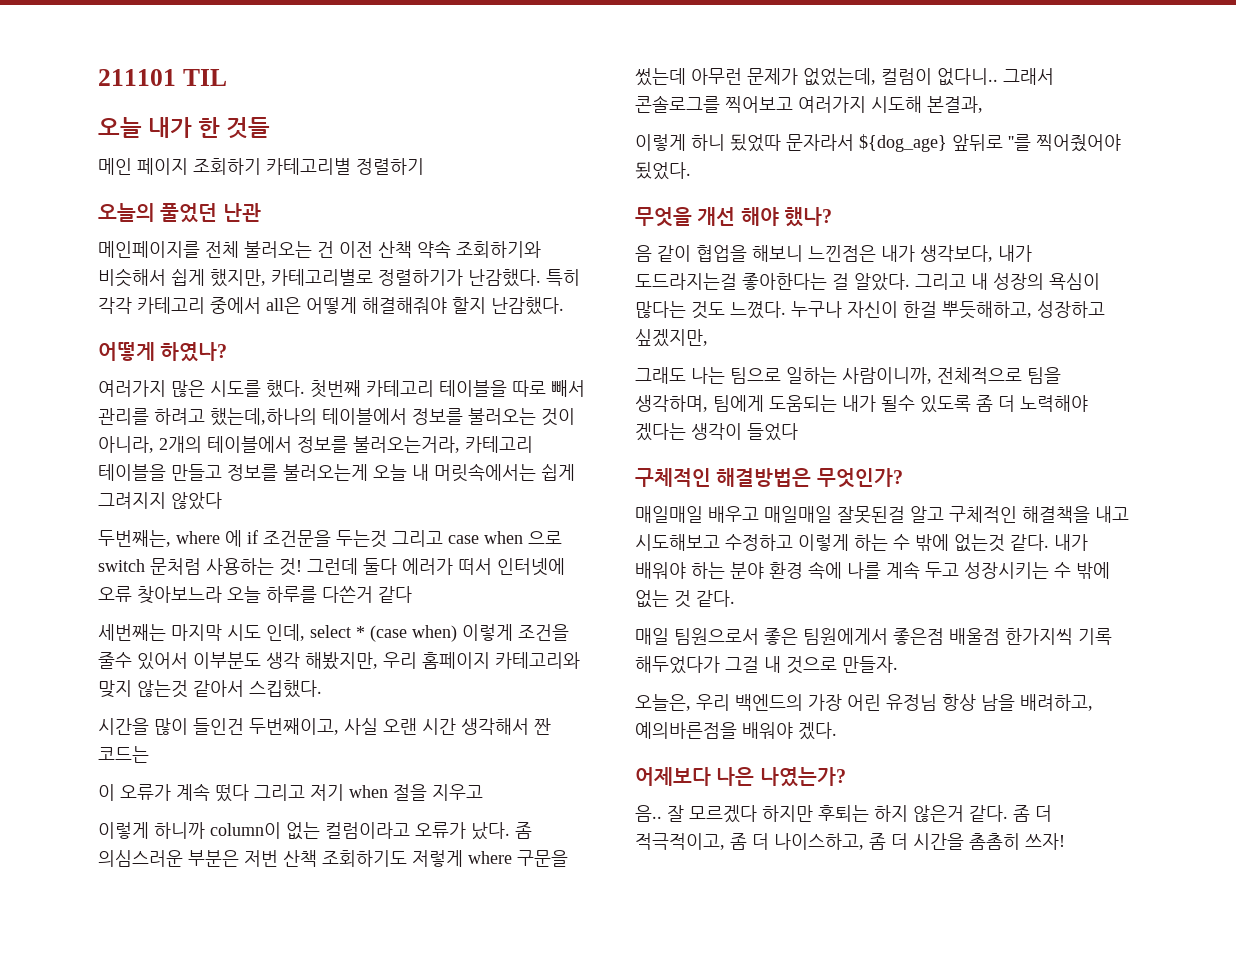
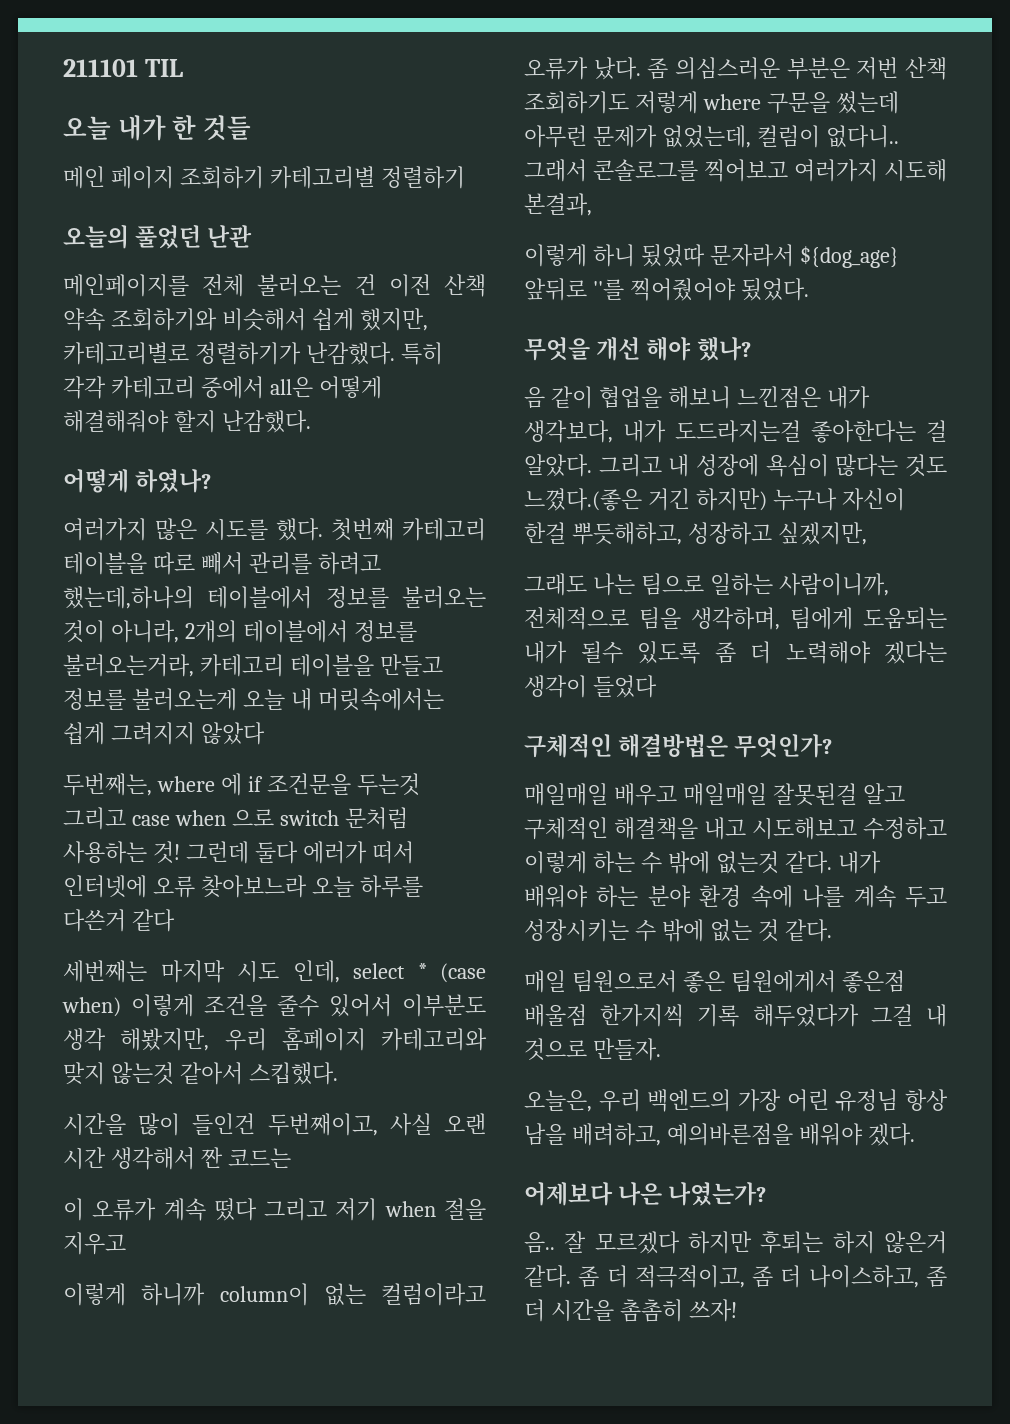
- 그리고 내 성장의 욕심이 많다는 것도 느꼈다. 누구나 자신이 한걸 뿌듯해하고, 성장하고 싶겠지만,
+ 그리고 내 성장에 욕심이 많다는 것도 느꼈다.(좋은 거긴 하지만) 누구나 자신이 한걸 뿌듯해하고, 성장하고 싶겠지만,

